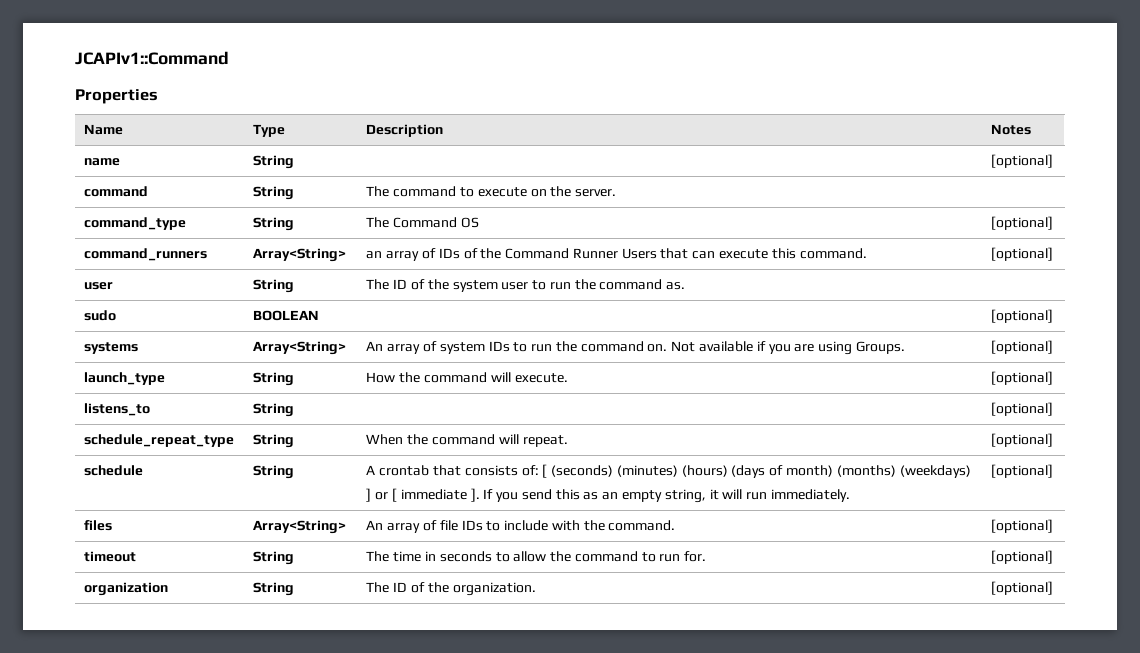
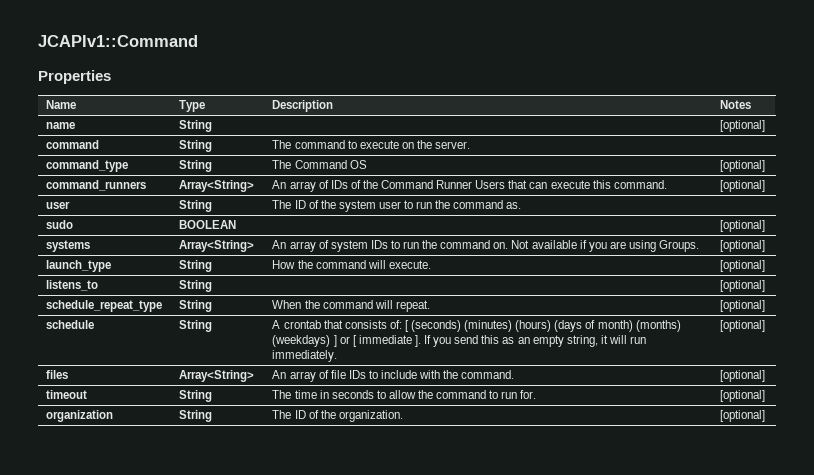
- command_runners | Array<String> | an array of IDs of the Command Runner Users that can execute this command. | [optional]
+ command_runners | Array<String> | An array of IDs of the Command Runner Users that can execute this command. | [optional]

